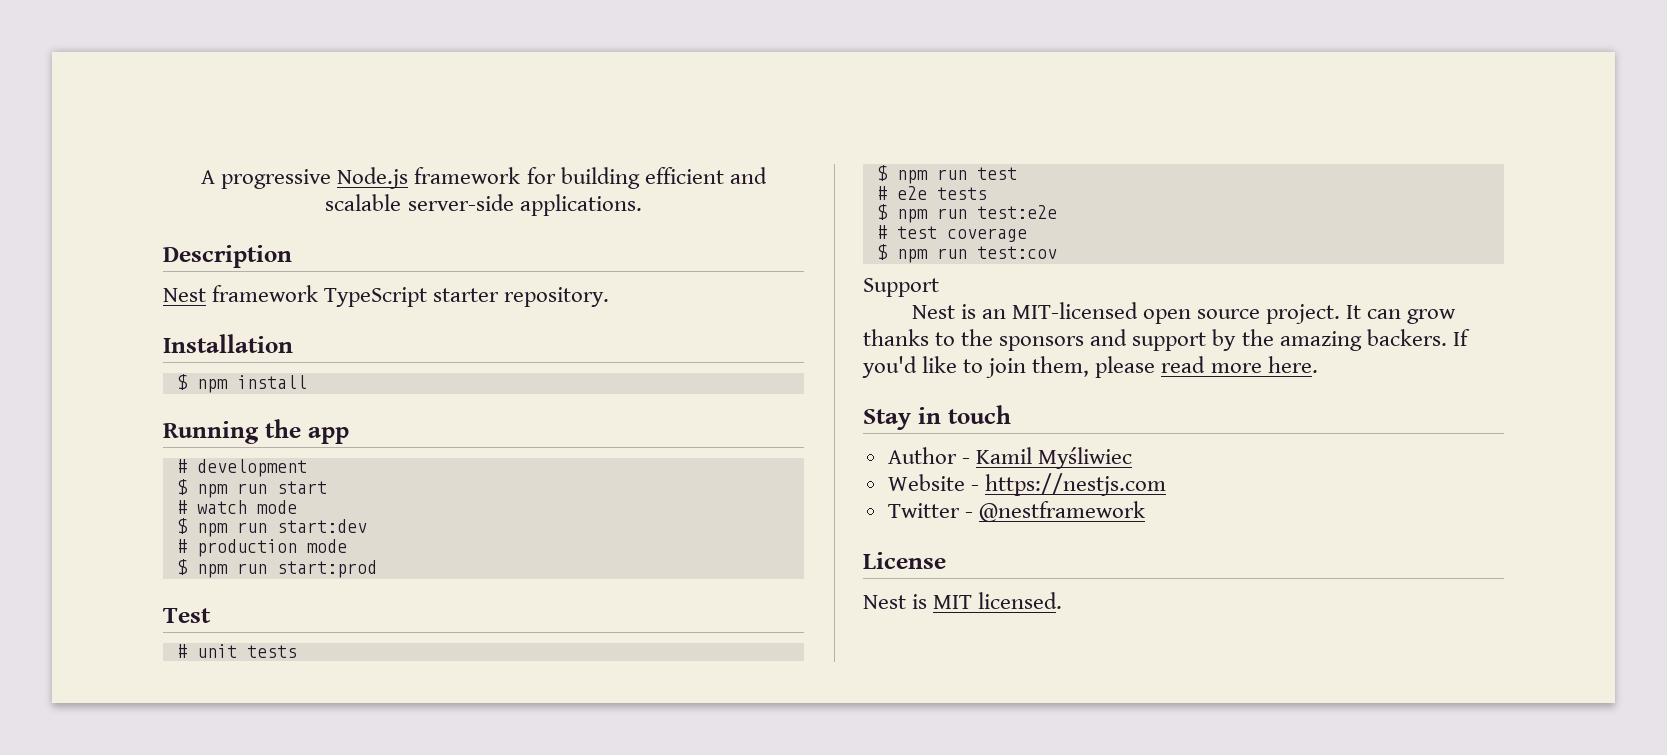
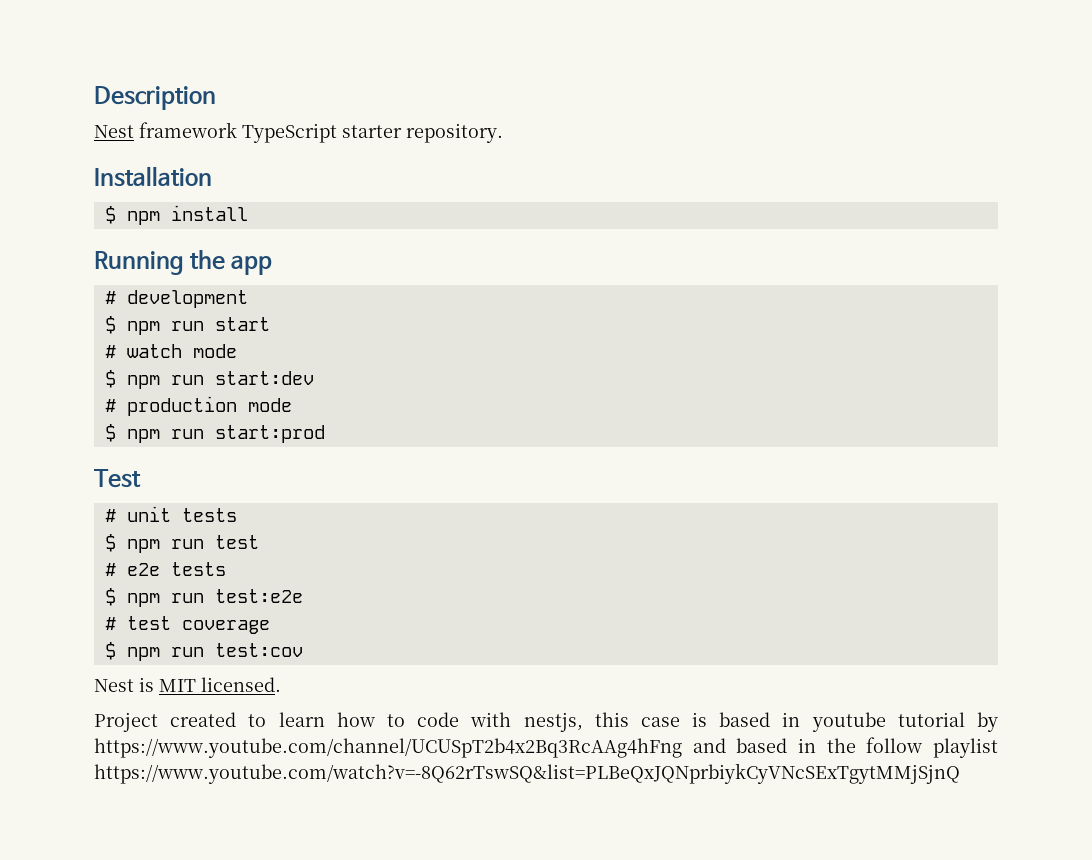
- A progressive Node.js framework for building efficient and scalable server-side applications.
- Support
- Nest is an MIT-licensed open source project. It can grow thanks to the sponsors and support by the amazing backers. If you'd like to join them, please read more here.
- Stay in touch
- Author - Kamil Myśliwiec
- Website - https://nestjs.com
- Twitter - @nestframework
- License
  Nest is MIT licensed.
+ Project created to learn how to code with nestjs, this case is based in youtube tutorial by https://www.youtube.com/channel/UCUSpT2b4x2Bq3RcAAg4hFng and based in the follow playlist https://www.youtube.com/watch?v=-8Q62rTswSQ&list=PLBeQxJQNprbiykCyVNcSExTgytMMjSjnQ

